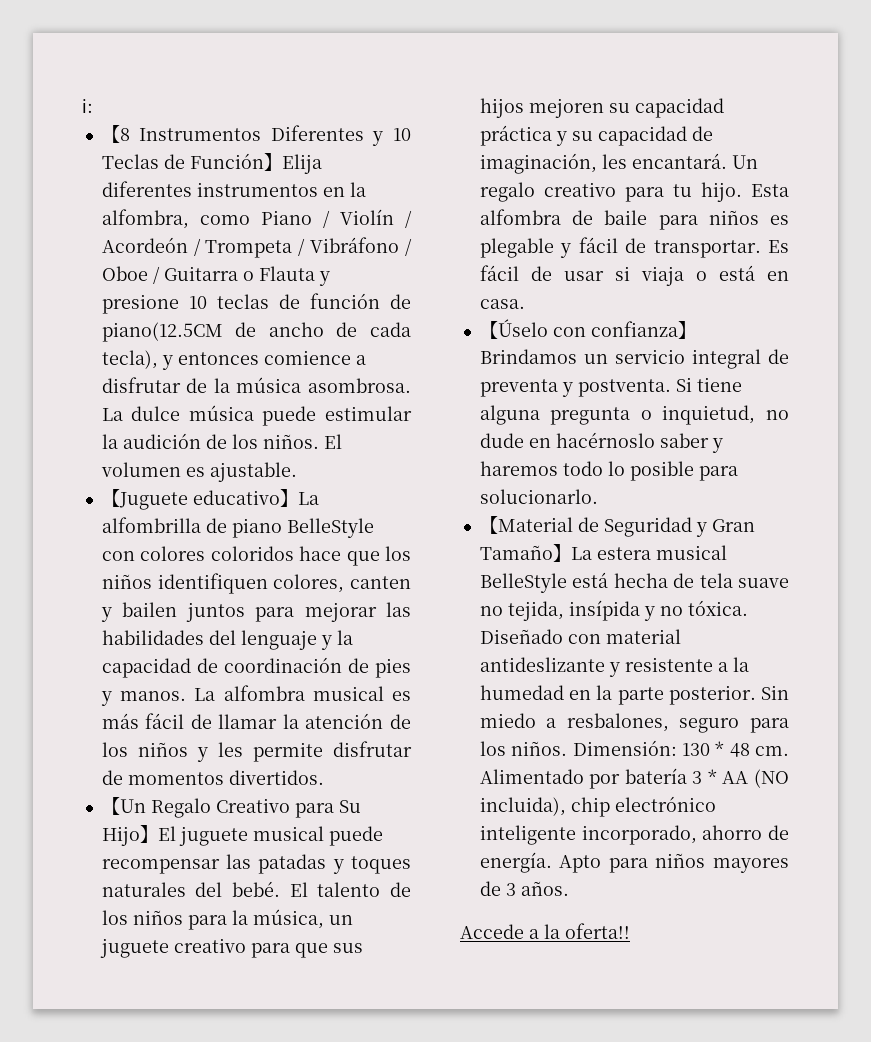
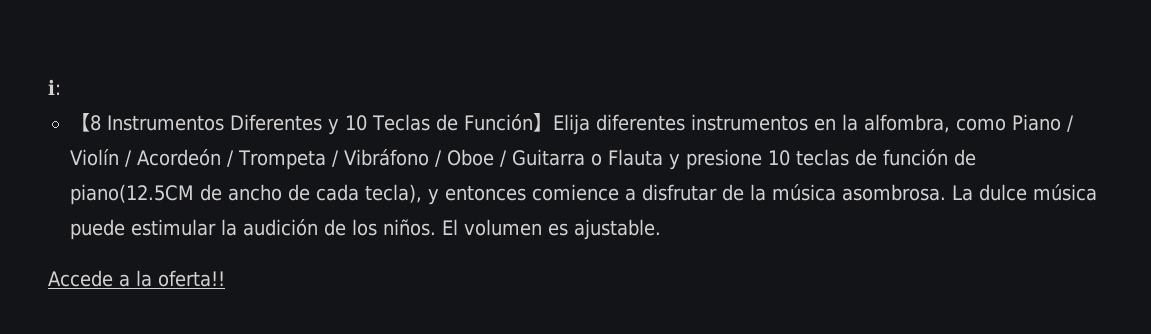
- 【Juguete educativo】La alfombrilla de piano BelleStyle con colores coloridos hace que los niños identifiquen colores, canten y bailen juntos para mejorar las habilidades del lenguaje y la capacidad de coordinación de pies y manos. La alfombra musical es más fácil de llamar la atención de los niños y les permite disfrutar de momentos divertidos.
- 【Un Regalo Creativo para Su Hijo】El juguete musical puede recompensar las patadas y toques naturales del bebé. El talento de los niños para la música, un juguete creativo para que sus hijos mejoren su capacidad práctica y su capacidad de imaginación, les encantará. Un regalo creativo para tu hijo. Esta alfombra de baile para niños es plegable y fácil de transportar. Es fácil de usar si viaja o está en casa.
- 【Úselo con confianza】Brindamos un servicio integral de preventa y postventa. Si tiene alguna pregunta o inquietud, no dude en hacérnoslo saber y haremos todo lo posible para solucionarlo.
- 【Material de Seguridad y Gran Tamaño】La estera musical BelleStyle está hecha de tela suave no tejida, insípida y no tóxica. Diseñado con material antideslizante y resistente a la humedad en la parte posterior. Sin miedo a resbalones, seguro para los niños. Dimensión: 130 * 48 cm. Alimentado por batería 3 * AA (NO incluida), chip electrónico inteligente incorporado, ahorro de energía. Apto para niños mayores de 3 años.

